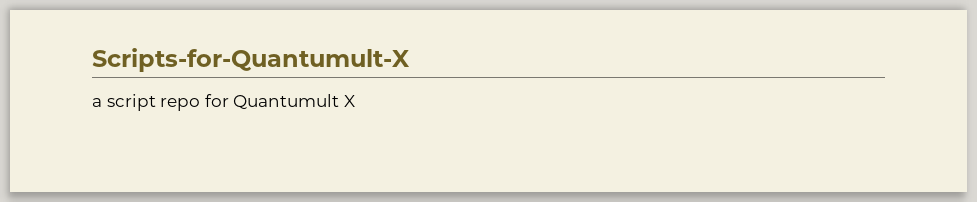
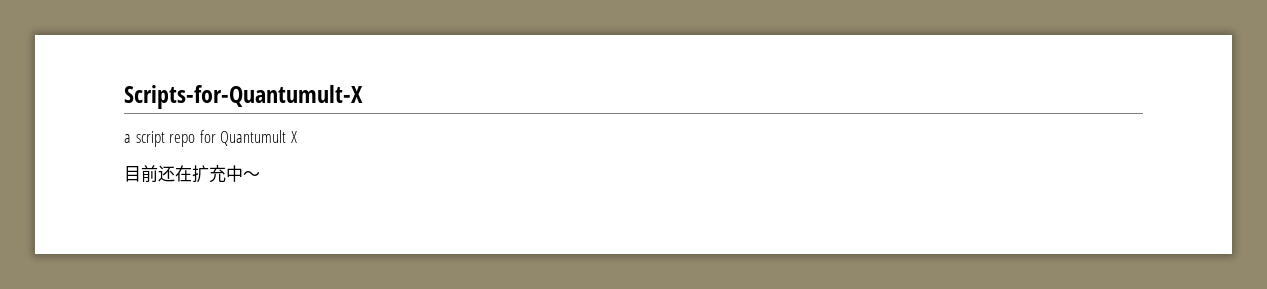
+ 目前还在扩充中～

